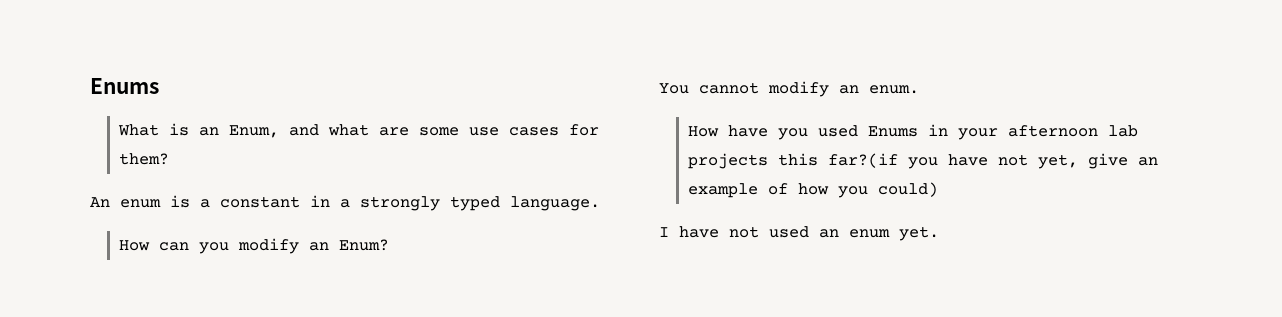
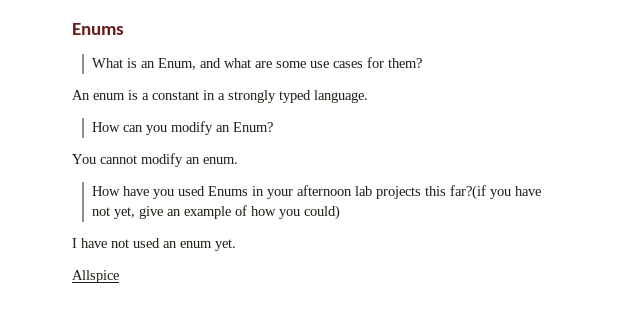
+ Allspice

